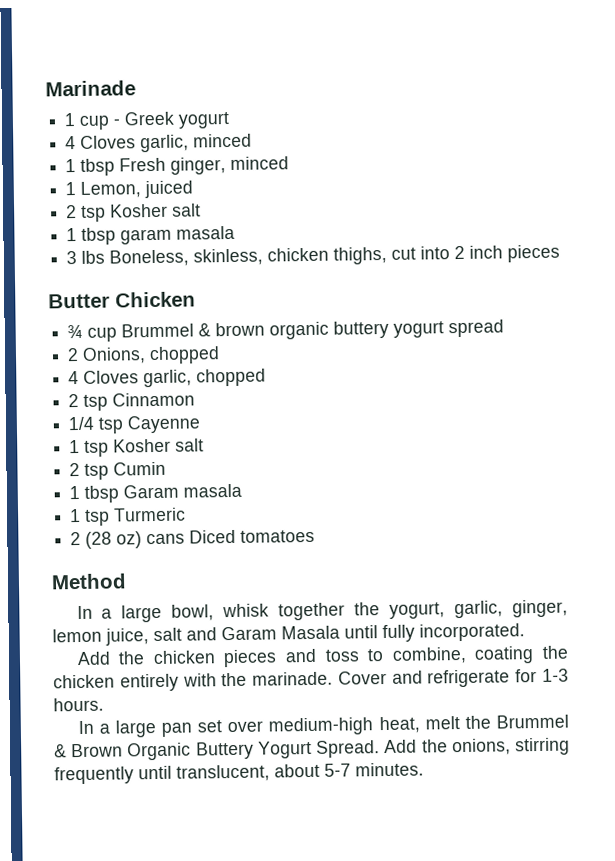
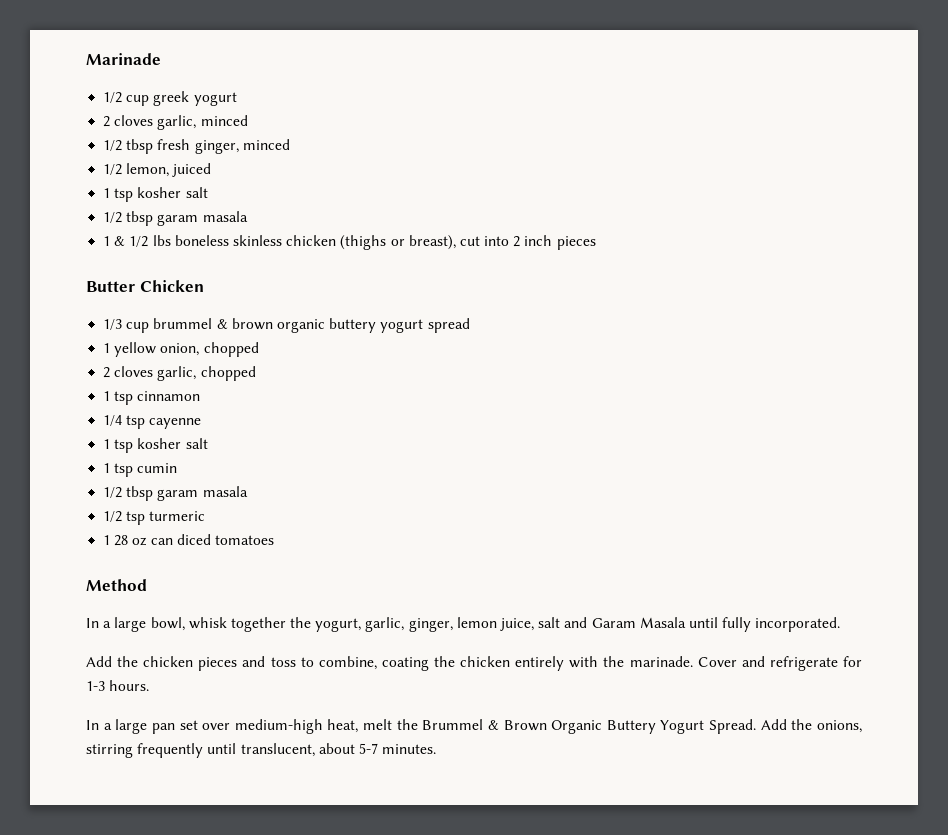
- 1 cup - Greek yogurt
+ 1/2 cup greek yogurt
- 4 Cloves garlic, minced
+ 2 cloves garlic, minced
- 1 tbsp Fresh ginger, minced
+ 1/2 tbsp fresh ginger, minced
- 1 Lemon, juiced
- 2 tsp Kosher salt
- 1 tbsp garam masala
- 3 lbs Boneless, skinless, chicken thighs, cut into 2 inch pieces
+ 1/2 lemon, juiced
+ 1 tsp kosher salt
+ 1/2 tbsp garam masala
+ 1 & 1/2 lbs boneless skinless chicken (thighs or breast), cut into 2 inch pieces
- ¾ cup Brummel & brown organic buttery yogurt spread
+ 1/3 cup brummel & brown organic buttery yogurt spread
- 2 Onions, chopped
- 4 Cloves garlic, chopped
+ 1 yellow onion, chopped
+ 2 cloves garlic, chopped
- 2 tsp Cinnamon
+ 1 tsp cinnamon
- 1/4 tsp Cayenne
- 1 tsp Kosher salt
- 2 tsp Cumin
- 1 tbsp Garam masala
- 1 tsp Turmeric
- 2 (28 oz) cans Diced tomatoes
+ 1/4 tsp cayenne
+ 1 tsp kosher salt
+ 1 tsp cumin
+ 1/2 tbsp garam masala
+ 1/2 tsp turmeric
+ 1 28 oz can diced tomatoes

